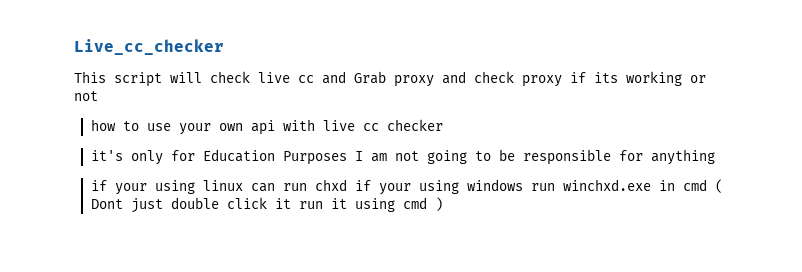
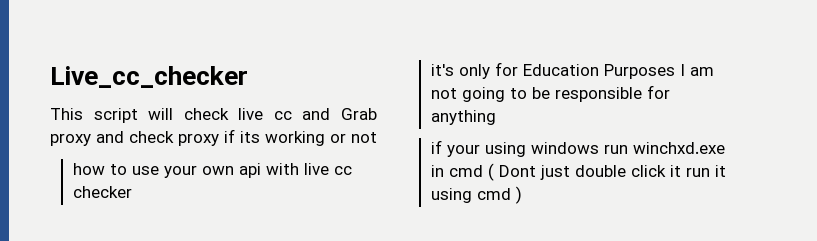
- if your using linux can run chxd if your using windows run winchxd.exe in cmd ( Dont just double click it run it using cmd )
+ if your using windows run winchxd.exe in cmd ( Dont just double click it run it using cmd )

